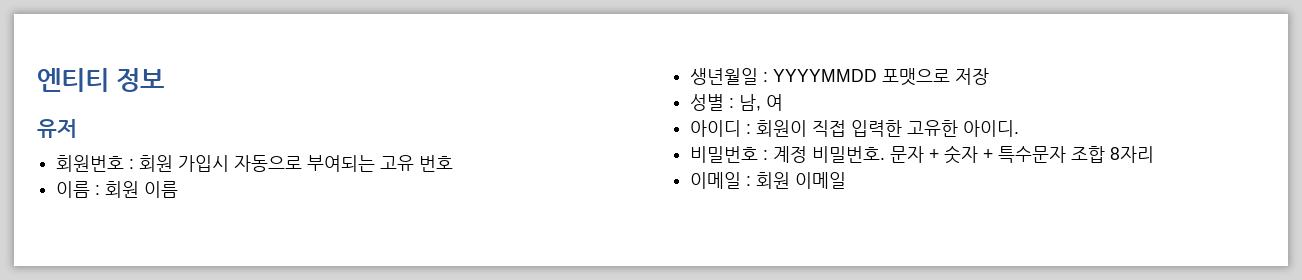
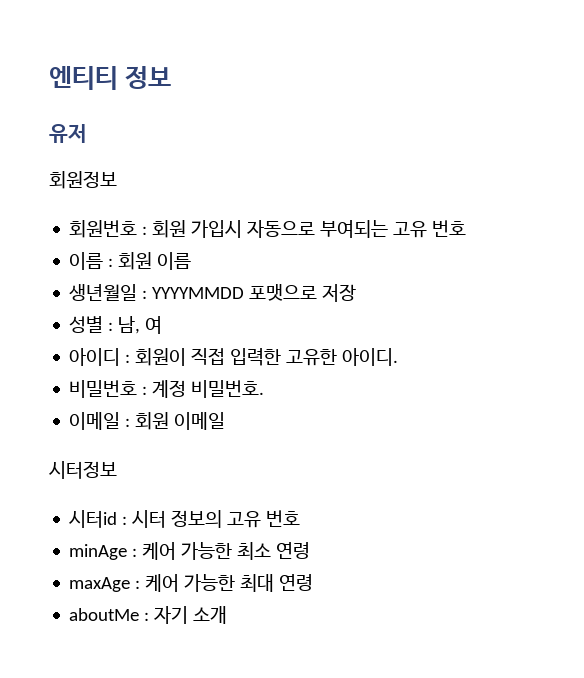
+ 회원정보
- 비밀번호 : 계정 비밀번호. 문자 + 숫자 + 특수문자 조합 8자리
+ 비밀번호 : 계정 비밀번호.
  이메일 : 회원 이메일
+ 시터정보
+ 시터id : 시터 정보의 고유 번호
+ minAge : 케어 가능한 최소 연령
+ maxAge : 케어 가능한 최대 연령
+ aboutMe : 자기 소개

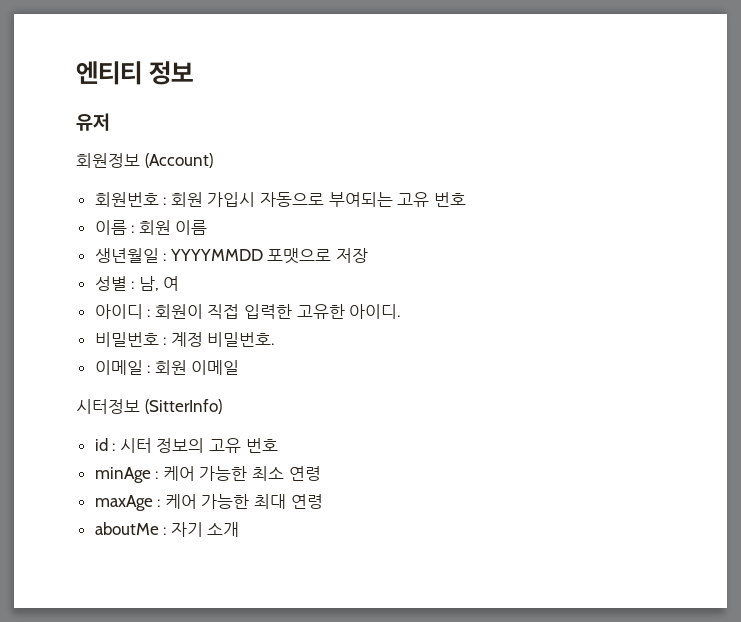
- 회원정보
+ 회원정보 (Account)
- 시터정보
- 시터id : 시터 정보의 고유 번호
+ 시터정보 (SitterInfo)
+ id : 시터 정보의 고유 번호

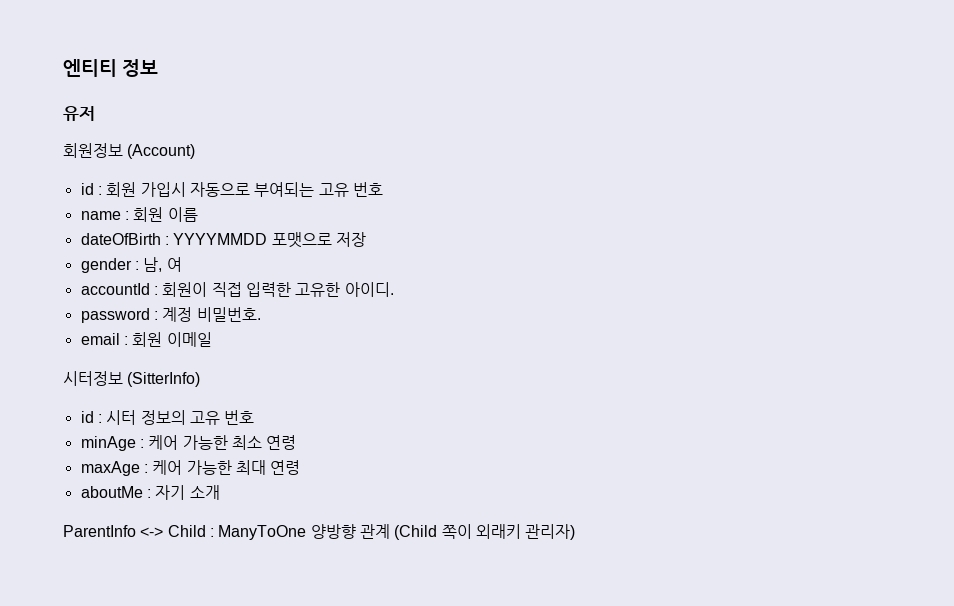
- 회원번호 : 회원 가입시 자동으로 부여되는 고유 번호
+ id : 회원 가입시 자동으로 부여되는 고유 번호
- 이름 : 회원 이름
+ name : 회원 이름
- 생년월일 : YYYYMMDD 포맷으로 저장
+ dateOfBirth : YYYYMMDD 포맷으로 저장
- 성별 : 남, 여
+ gender : 남, 여
- 아이디 : 회원이 직접 입력한 고유한 아이디.
+ accountId : 회원이 직접 입력한 고유한 아이디.
- 비밀번호 : 계정 비밀번호.
+ password : 계정 비밀번호.
- 이메일 : 회원 이메일
+ email : 회원 이메일
+ ParentInfo <-> Child : ManyToOne 양방향 관계 (Child 쪽이 외래키 관리자)

